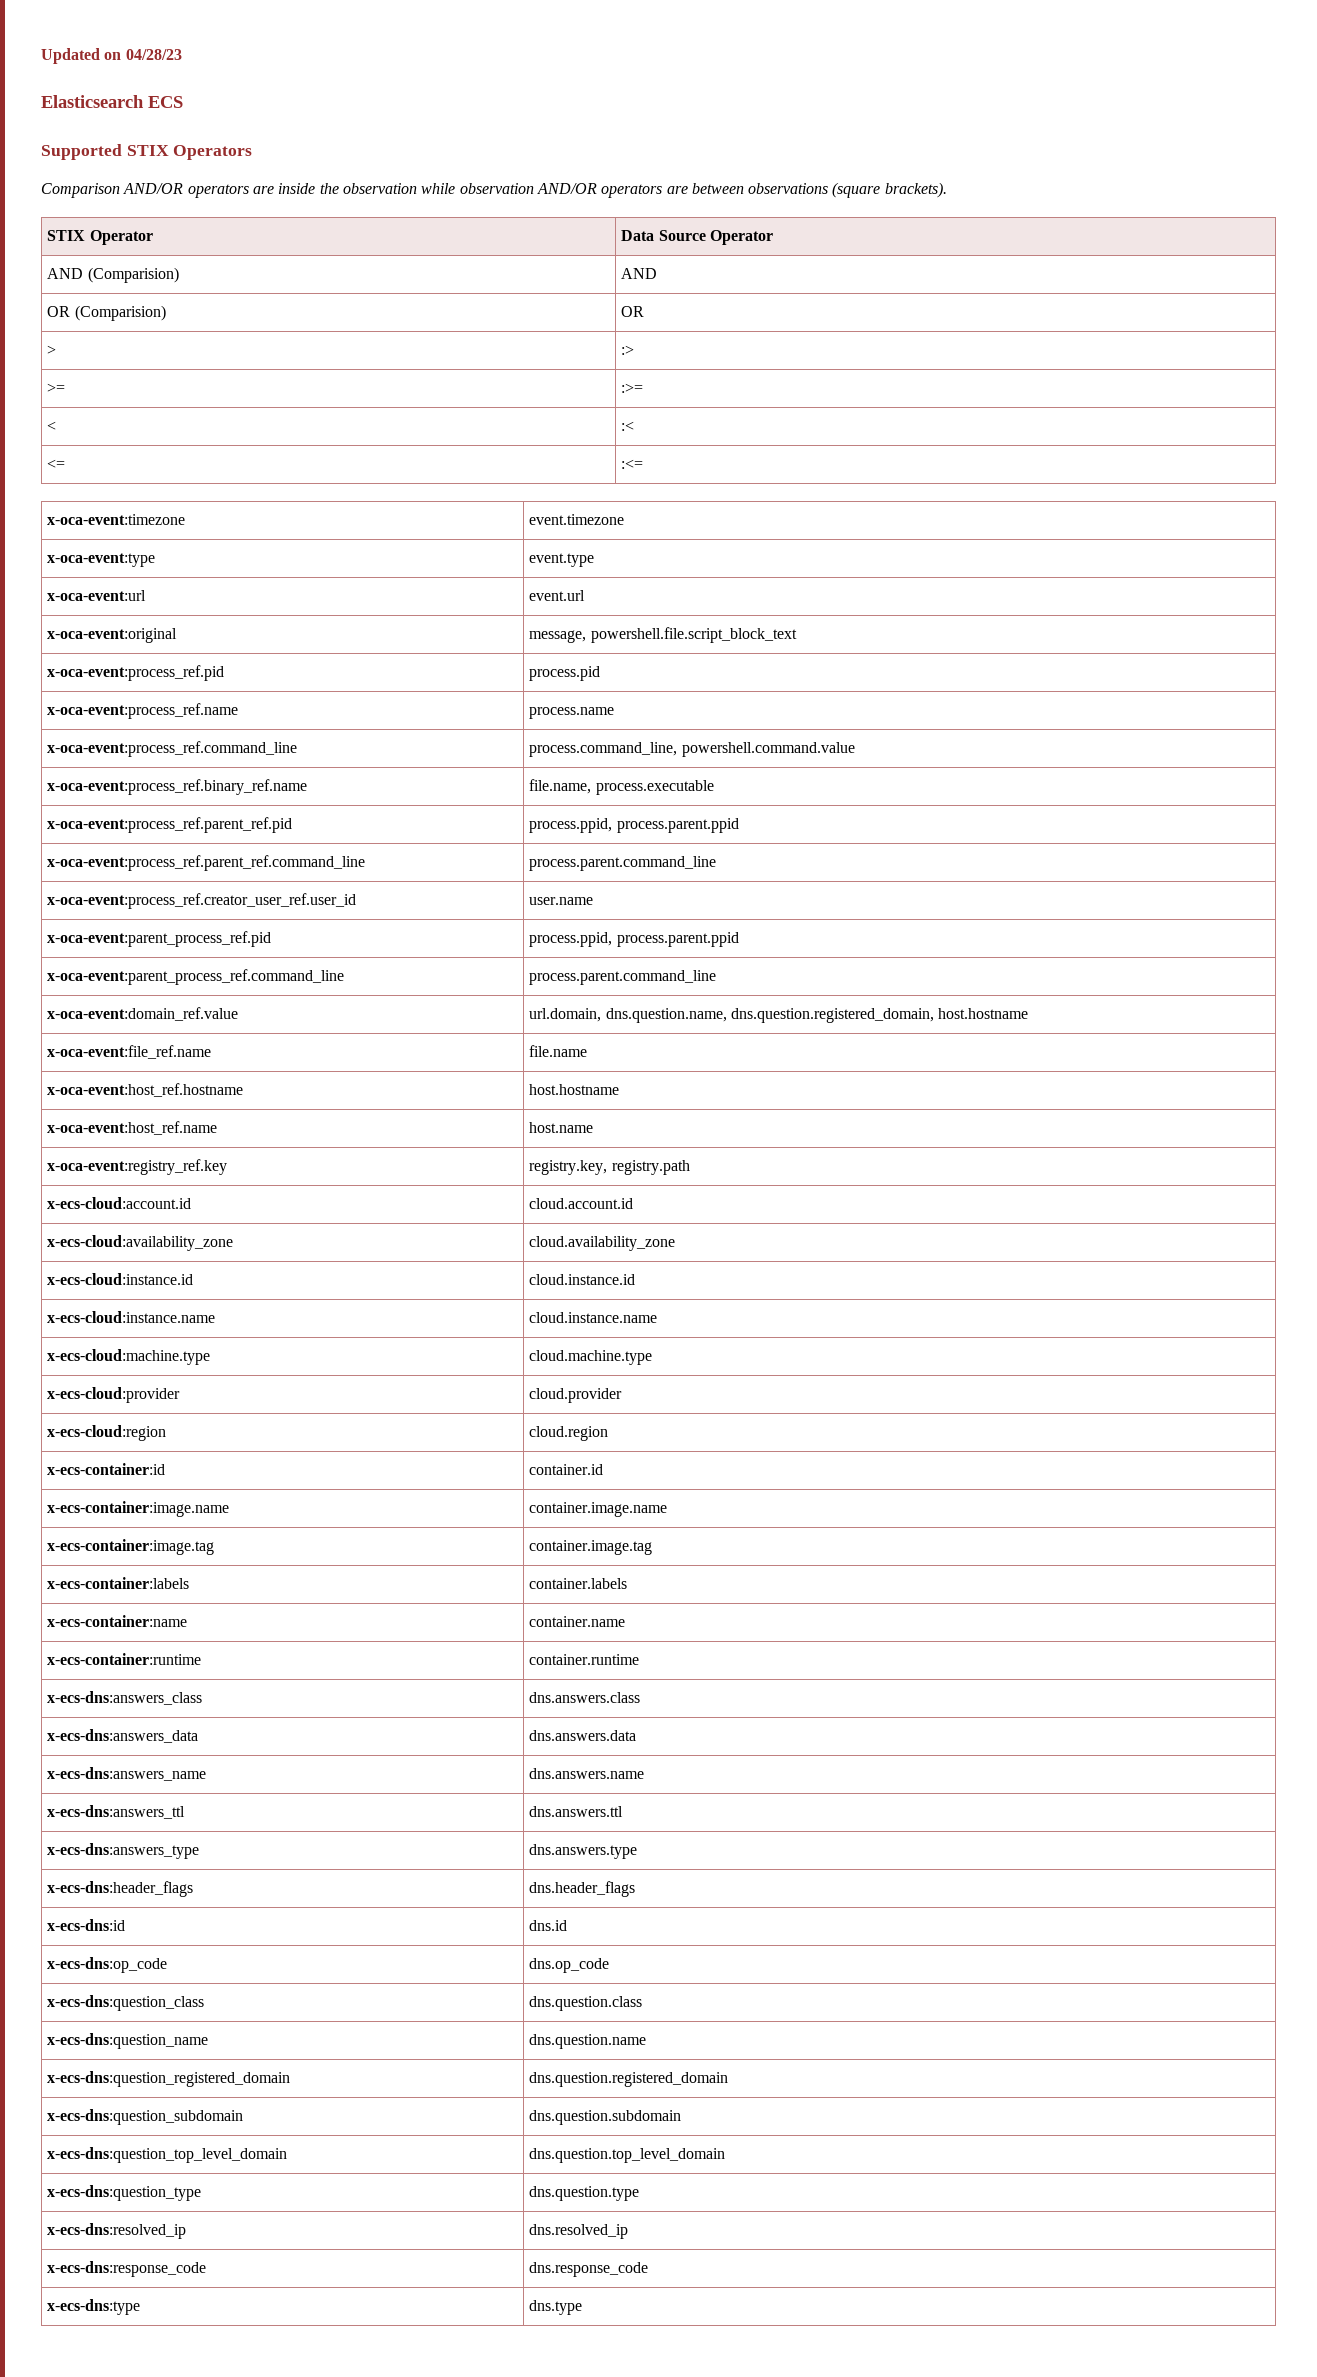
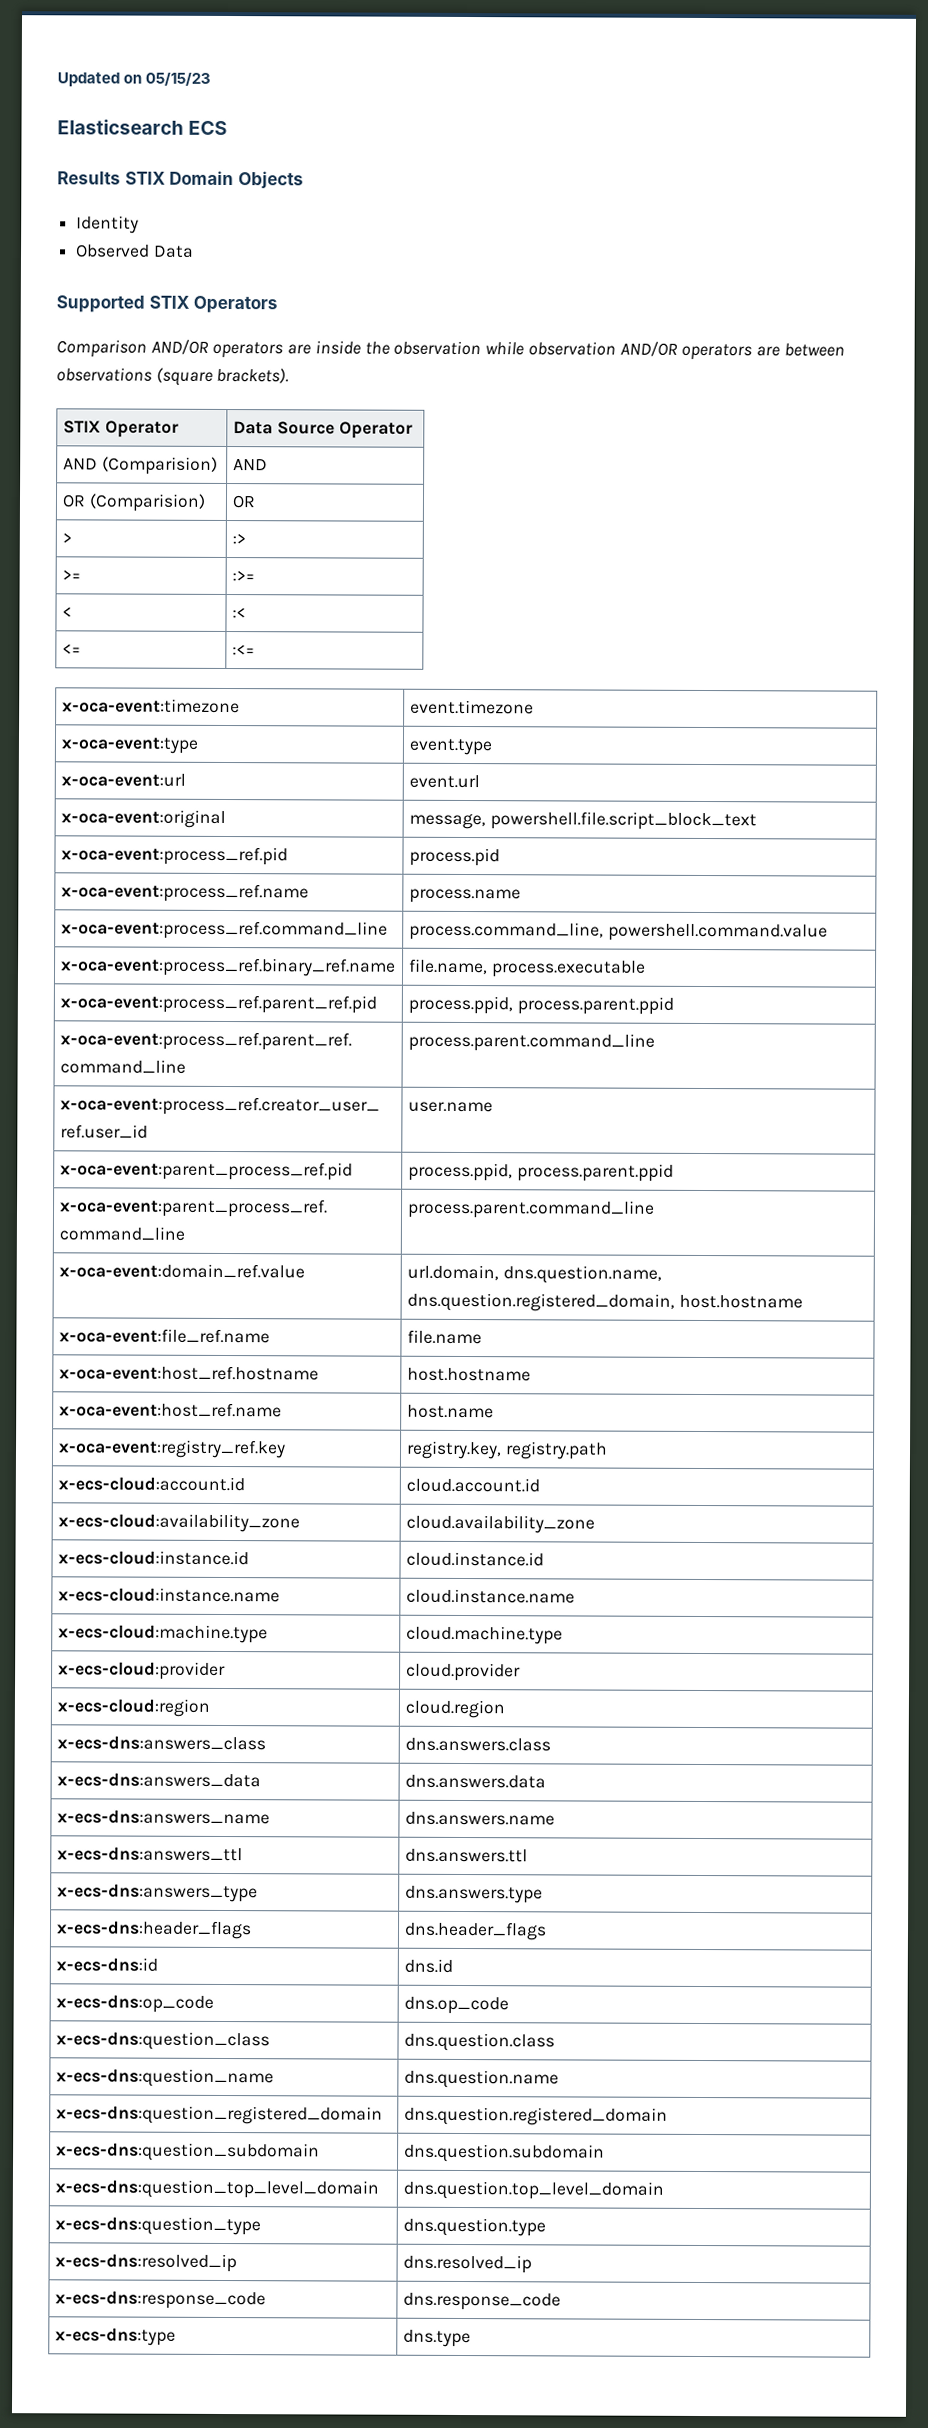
- Updated on 04/28/23
+ Updated on 05/15/23
+ Results STIX Domain Objects
+ Identity
+ Observed Data
- x-ecs-container:id | container.id
- x-ecs-container:image.name | container.image.name
- x-ecs-container:image.tag | container.image.tag
- x-ecs-container:labels | container.labels
- x-ecs-container:name | container.name
- x-ecs-container:runtime | container.runtime

